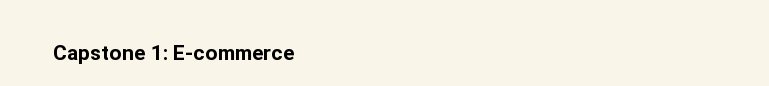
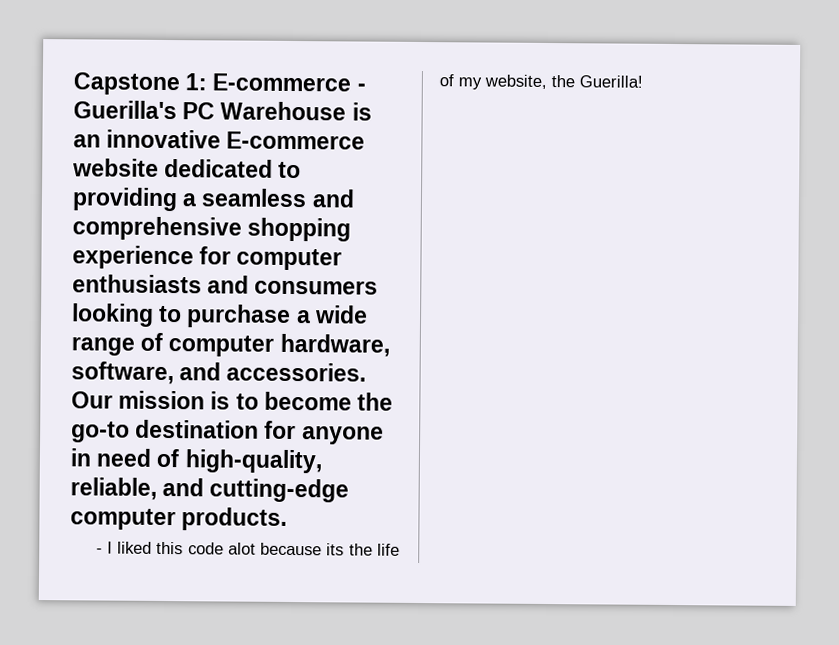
- Capstone 1: E-commerce
+ Capstone 1: E-commerce - Guerilla's PC Warehouse is an innovative E-commerce website dedicated to providing a seamless and comprehensive shopping experience for computer enthusiasts and consumers looking to purchase a wide range of computer hardware, software, and accessories. Our mission is to become the go-to destination for anyone in need of high-quality, reliable, and cutting-edge computer products.
+ - I liked this code alot because its the life of my website, the Guerilla!

